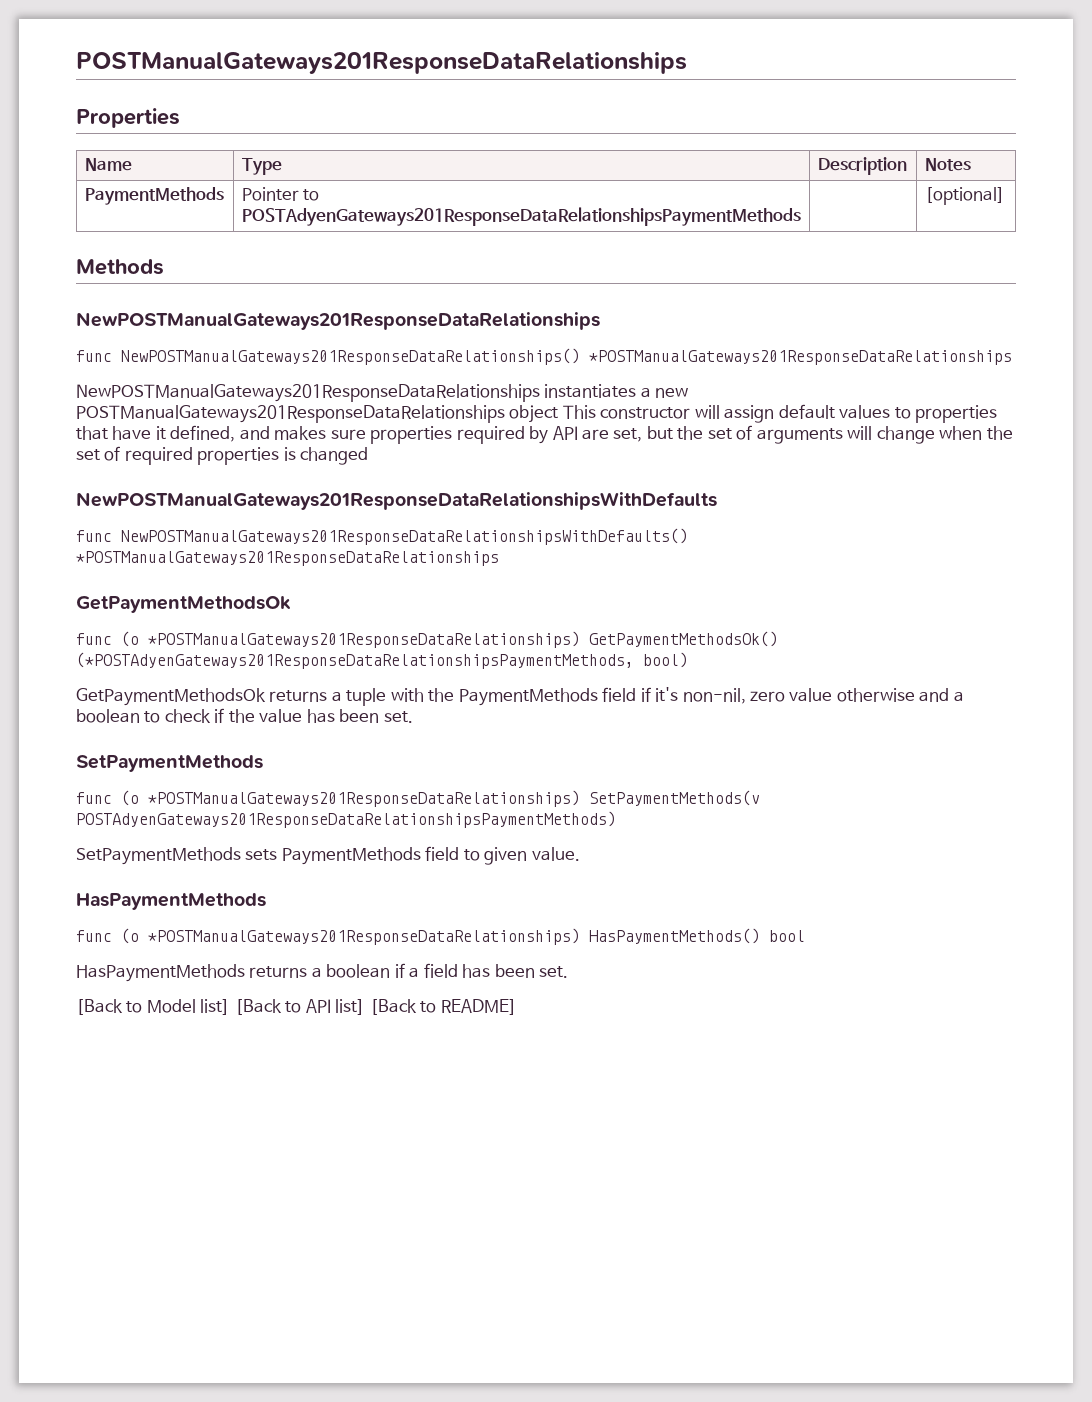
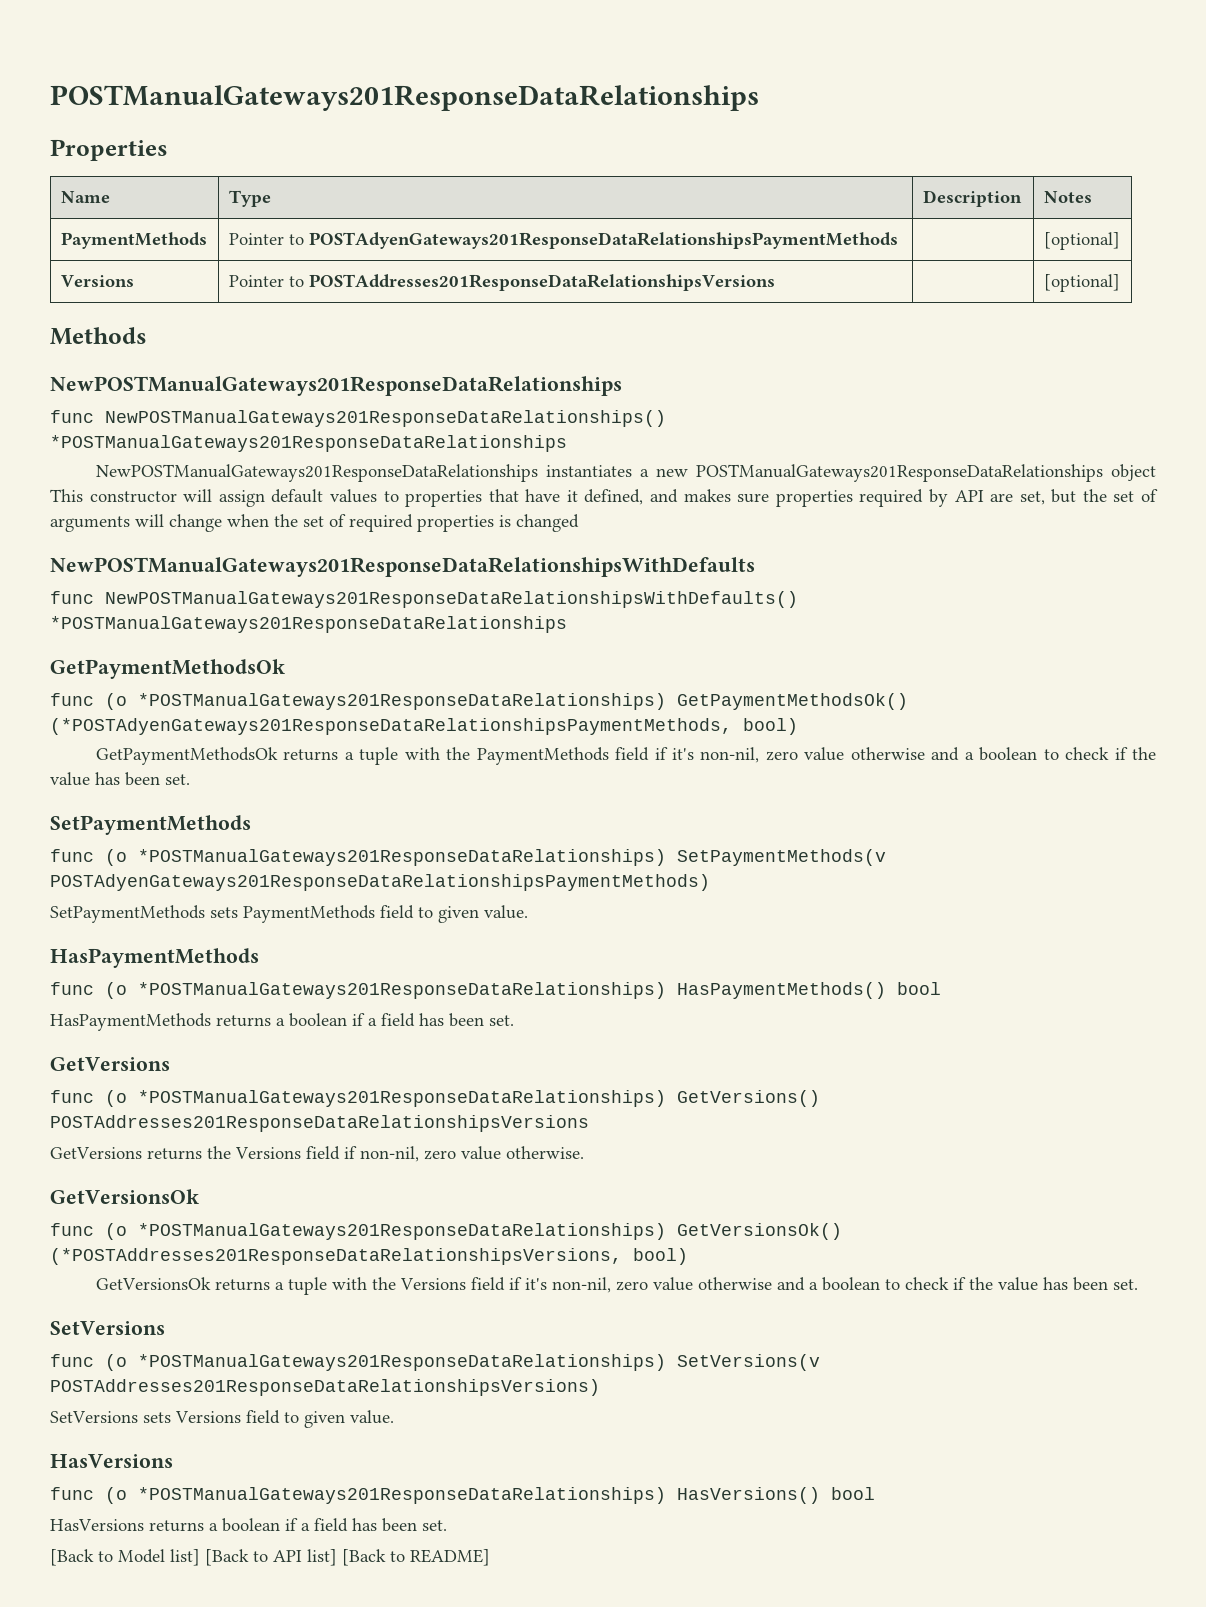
+ Versions | Pointer to POSTAddresses201ResponseDataRelationshipsVersions | | [optional]
  HasPaymentMethods returns a boolean if a field has been set.
+ GetVersions
+ func (o *POSTManualGateways201ResponseDataRelationships) GetVersions() POSTAddresses201ResponseDataRelationshipsVersions
+ GetVersions returns the Versions field if non-nil, zero value otherwise.
+ GetVersionsOk
+ func (o *POSTManualGateways201ResponseDataRelationships) GetVersionsOk() (*POSTAddresses201ResponseDataRelationshipsVersions, bool)
+ GetVersionsOk returns a tuple with the Versions field if it's non-nil, zero value otherwise and a boolean to check if the value has been set.
+ SetVersions
+ func (o *POSTManualGateways201ResponseDataRelationships) SetVersions(v POSTAddresses201ResponseDataRelationshipsVersions)
+ SetVersions sets Versions field to given value.
+ HasVersions
+ func (o *POSTManualGateways201ResponseDataRelationships) HasVersions() bool
+ HasVersions returns a boolean if a field has been set.

